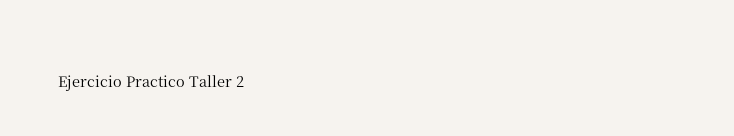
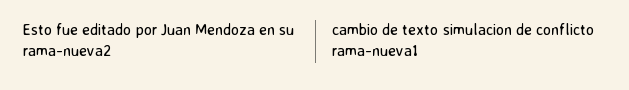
- Ejercicio Practico Taller 2
+ Esto fue editado por Juan Mendoza en su rama-nueva2
+ cambio de texto simulacion de conflicto rama-nueva1

